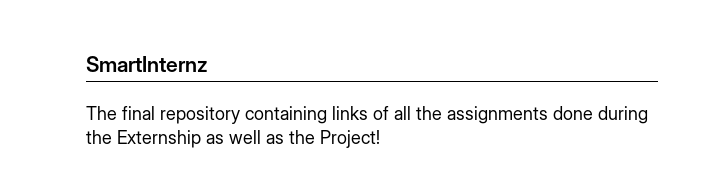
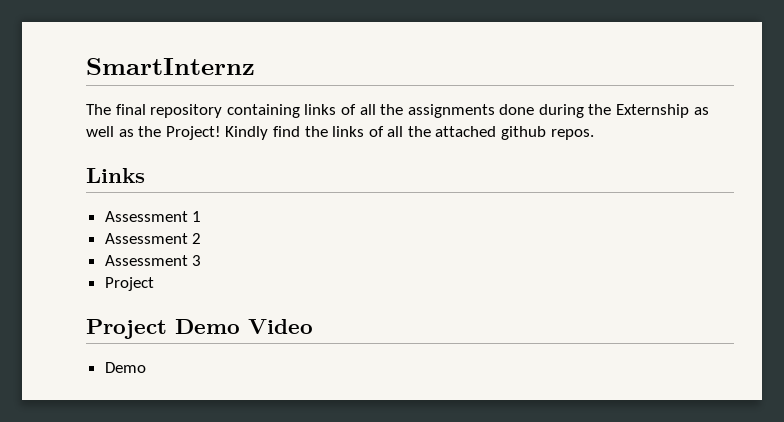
+ Kindly find the links of all the attached github repos.
+ Links
+ Assessment 1
+ Assessment 2
+ Assessment 3
+ Project
+ Project Demo Video
+ Demo

